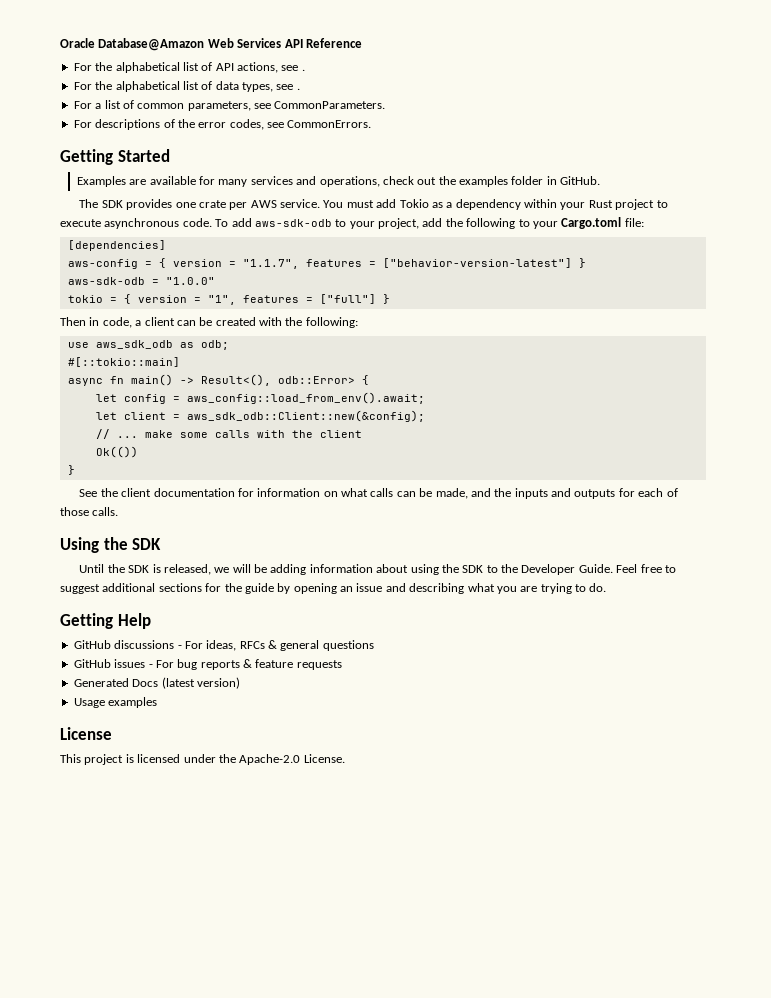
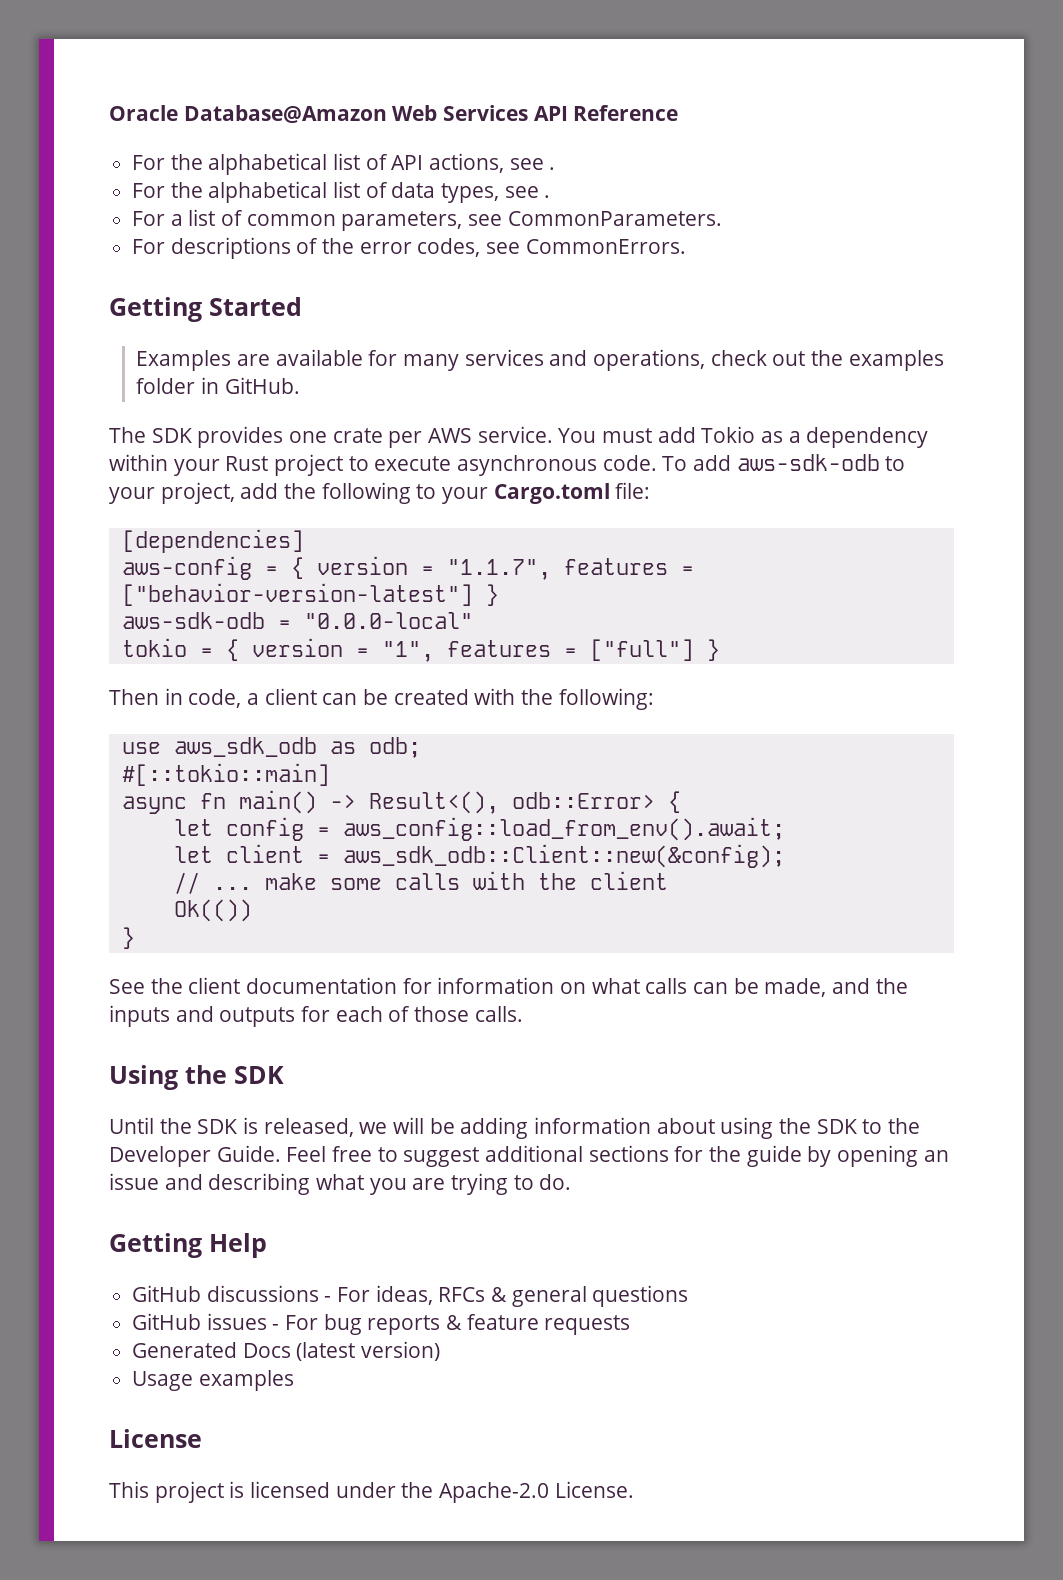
- aws-sdk-odb = "1.0.0"
+ aws-sdk-odb = "0.0.0-local"

